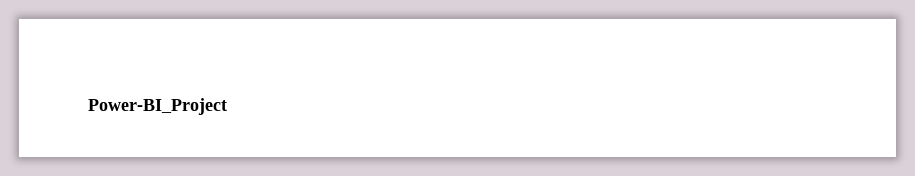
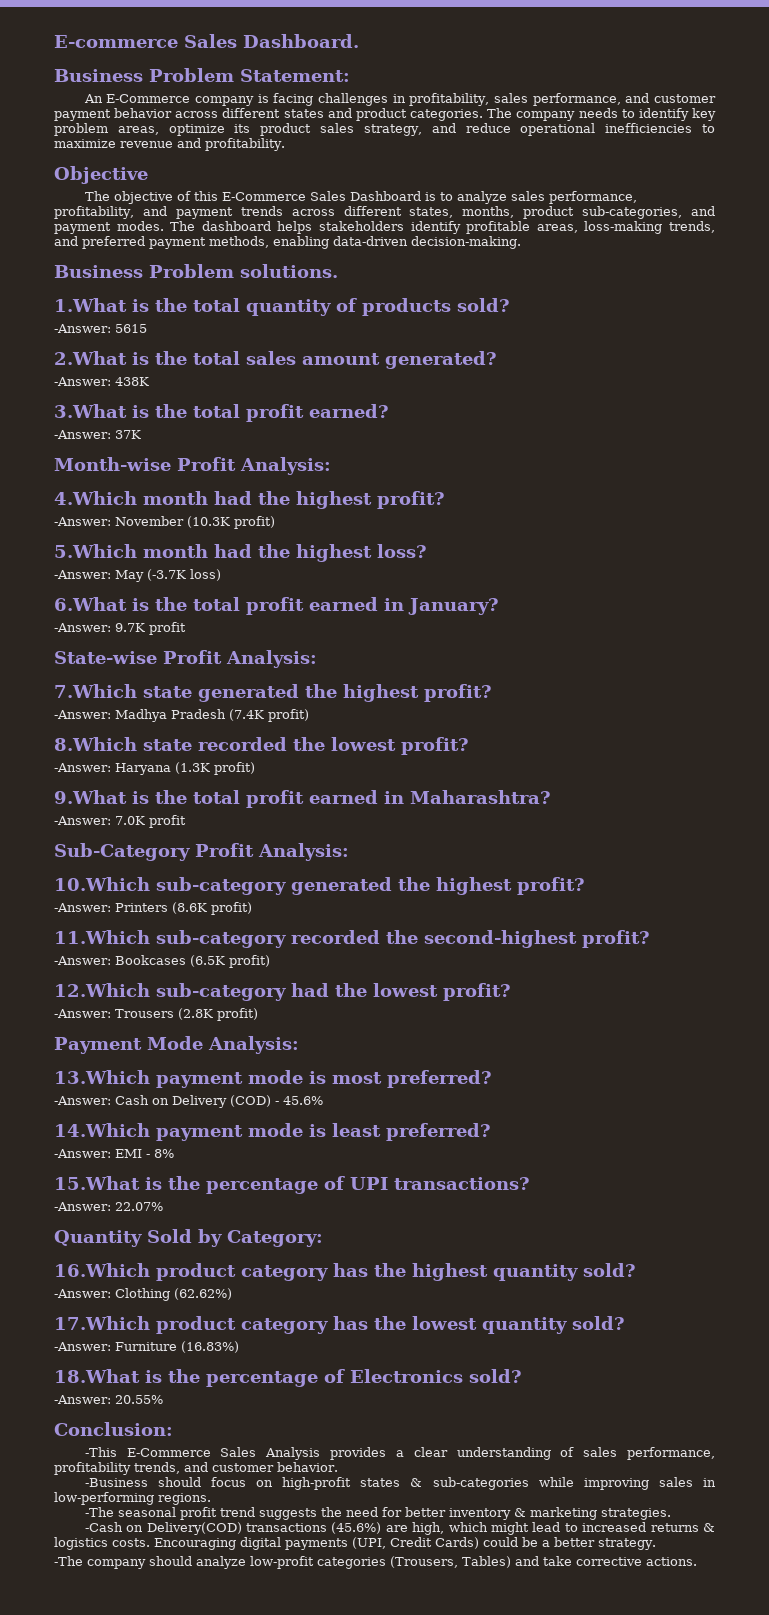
- Power-BI_Project
+ E-commerce Sales Dashboard.
+ Business Problem Statement:
+ An E-Commerce company is facing challenges in profitability, sales performance, and customer payment behavior across different states and product categories. The company needs to identify key problem areas, optimize its product sales strategy, and reduce operational inefficiencies to maximize revenue and profitability.
+ Objective
+ The objective of this E-Commerce Sales Dashboard is to analyze sales performance, profitability, and payment trends across different states, months, product sub-categories, and payment modes. The dashboard helps stakeholders identify profitable areas, loss-making trends, and preferred payment methods, enabling data-driven decision-making.
+ Business Problem solutions.
+ 1.What is the total quantity of products sold?
+ -Answer: 5615
+ 2.What is the total sales amount generated?
+ -Answer: 438K
+ 3.What is the total profit earned?
+ -Answer: 37K
+ Month-wise Profit Analysis:
+ 4.Which month had the highest profit?
+ -Answer: November (10.3K profit)
+ 5.Which month had the highest loss?
+ -Answer: May (-3.7K loss)
+ 6.What is the total profit earned in January?
+ -Answer: 9.7K profit
+ State-wise Profit Analysis:
+ 7.Which state generated the highest profit?
+ -Answer: Madhya Pradesh (7.4K profit)
+ 8.Which state recorded the lowest profit?
+ -Answer: Haryana (1.3K profit)
+ 9.What is the total profit earned in Maharashtra?
+ -Answer: 7.0K profit
+ Sub-Category Profit Analysis:
+ 10.Which sub-category generated the highest profit?
+ -Answer: Printers (8.6K profit)
+ 11.Which sub-category recorded the second-highest profit?
+ -Answer: Bookcases (6.5K profit)
+ 12.Which sub-category had the lowest profit?
+ -Answer: Trousers (2.8K profit)
+ Payment Mode Analysis:
+ 13.Which payment mode is most preferred?
+ -Answer: Cash on Delivery (COD) - 45.6%
+ 14.Which payment mode is least preferred?
+ -Answer: EMI - 8%
+ 15.What is the percentage of UPI transactions?
+ -Answer: 22.07%
+ Quantity Sold by Category:
+ 16.Which product category has the highest quantity sold?
+ -Answer: Clothing (62.62%)
+ 17.Which product category has the lowest quantity sold?
+ -Answer: Furniture (16.83%)
+ 18.What is the percentage of Electronics sold?
+ -Answer: 20.55%
+ Conclusion:
+ -This E-Commerce Sales Analysis provides a clear understanding of sales performance, profitability trends, and customer behavior.
+ -Business should focus on high-profit states & sub-categories while improving sales in low-performing regions.
+ -The seasonal profit trend suggests the need for better inventory & marketing strategies.
+ -Cash on Delivery(COD) transactions (45.6%) are high, which might lead to increased returns & logistics costs. Encouraging digital payments (UPI, Credit Cards) could be a better strategy.
+ -The company should analyze low-profit categories (Trousers, Tables) and take corrective actions.

